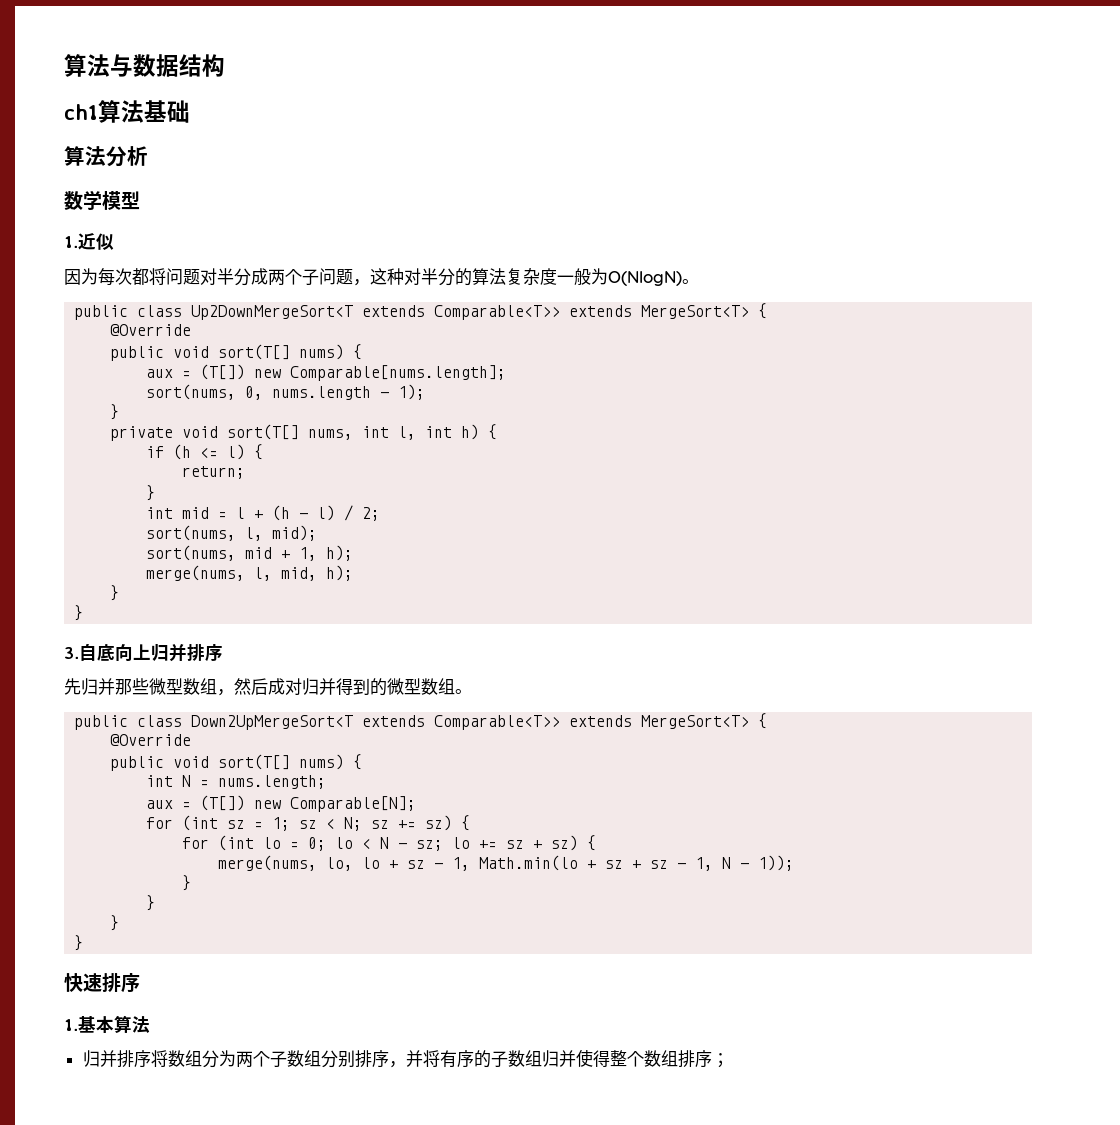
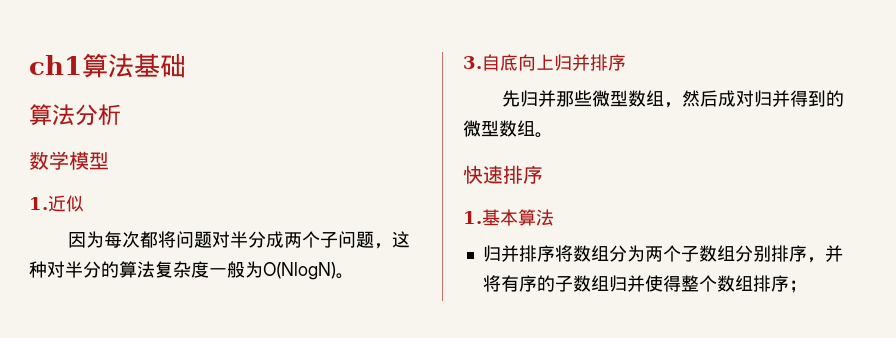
- 算法与数据结构
- public class Up2DownMergeSort<T extends Comparable<T>> extends MergeSort<T> {
- @Override
- public void sort(T[] nums) {
- aux = (T[]) new Comparable[nums.length];
- sort(nums, 0, nums.length - 1);
- }
- private void sort(T[] nums, int l, int h) {
- if (h <= l) {
- return;
- }
- int mid = l + (h - l) / 2;
- sort(nums, l, mid);
- sort(nums, mid + 1, h);
- merge(nums, l, mid, h);
- }
- }
- public class Down2UpMergeSort<T extends Comparable<T>> extends MergeSort<T> {
- @Override
- public void sort(T[] nums) {
- int N = nums.length;
- aux = (T[]) new Comparable[N];
- for (int sz = 1; sz < N; sz += sz) {
- for (int lo = 0; lo < N - sz; lo += sz + sz) {
- merge(nums, lo, lo + sz - 1, Math.min(lo + sz + sz - 1, N - 1));
- }
- }
- }
- }

